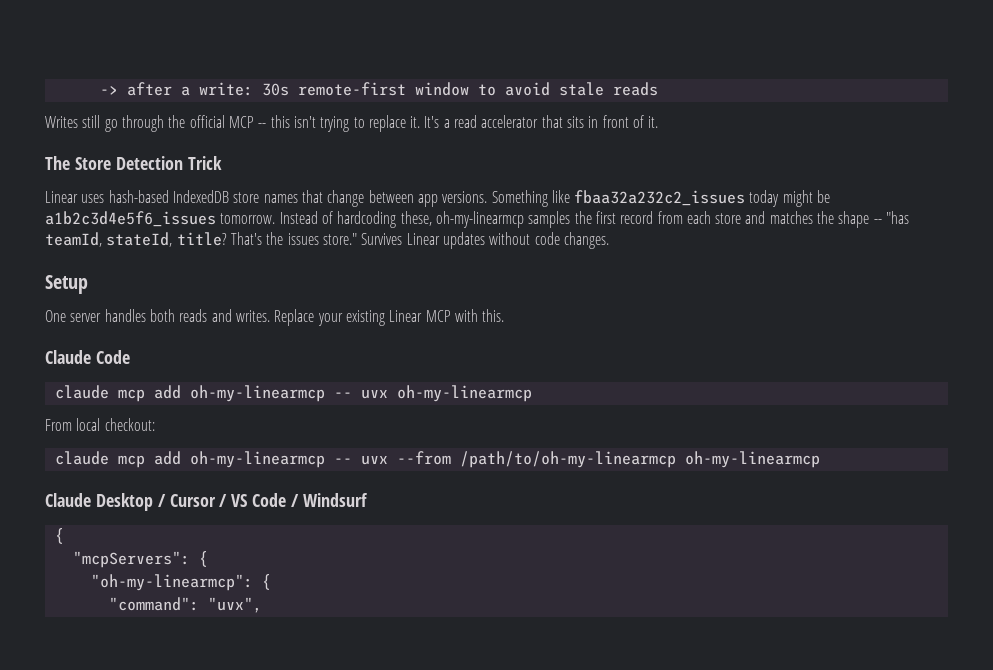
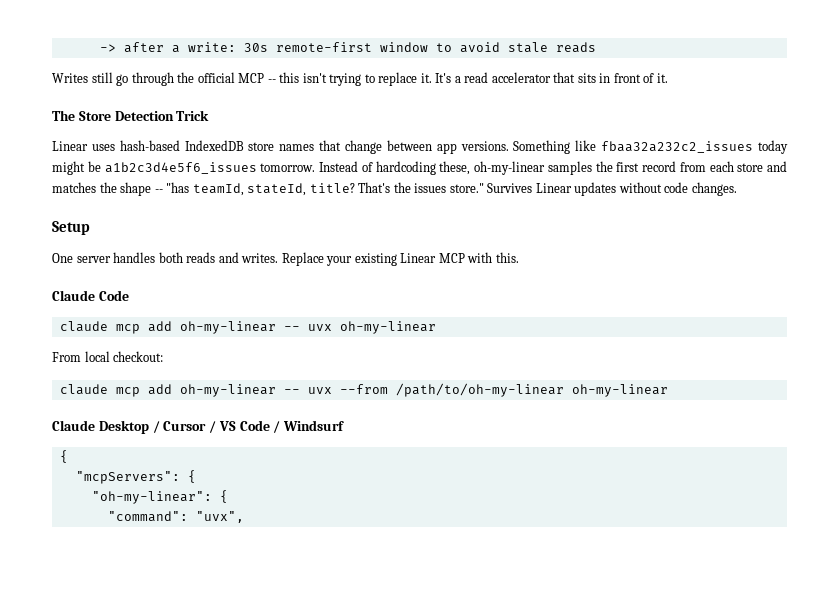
- Instead of hardcoding these, oh-my-linearmcp samples the first record from each store and matches the shape -- "has teamId, stateId, title?
+ Instead of hardcoding these, oh-my-linear samples the first record from each store and matches the shape -- "has teamId, stateId, title?
- claude mcp add oh-my-linearmcp -- uvx oh-my-linearmcp
+ claude mcp add oh-my-linear -- uvx oh-my-linear
- claude mcp add oh-my-linearmcp -- uvx --from /path/to/oh-my-linearmcp oh-my-linearmcp
+ claude mcp add oh-my-linear -- uvx --from /path/to/oh-my-linear oh-my-linear
- "oh-my-linearmcp": {
+ "oh-my-linear": {

